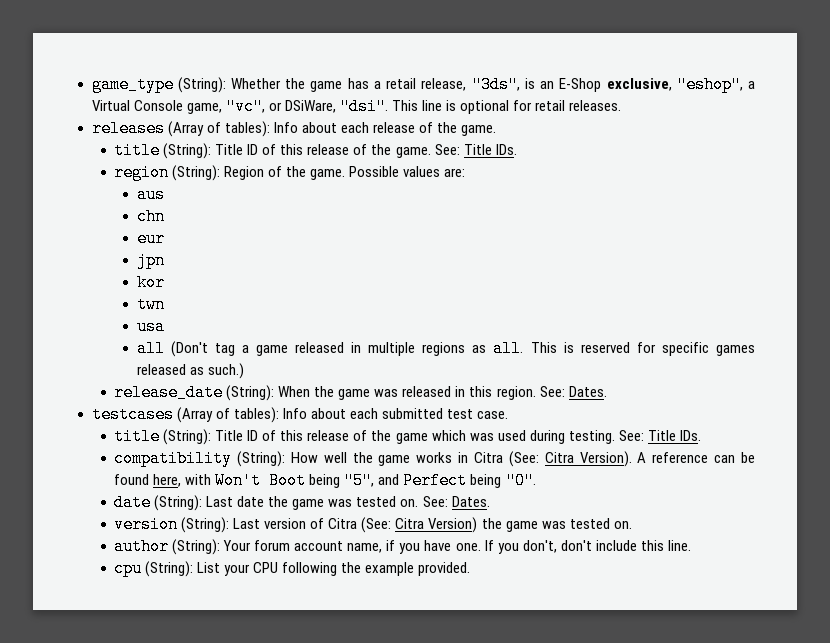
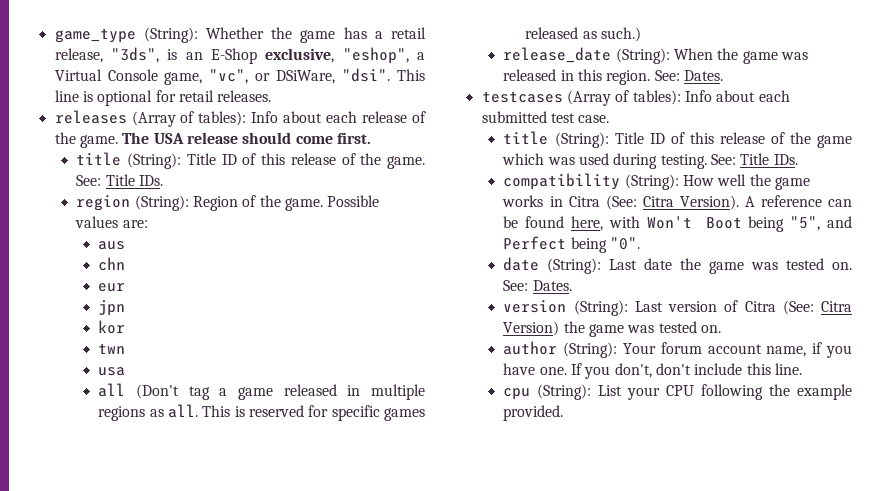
+ The USA release should come first.

